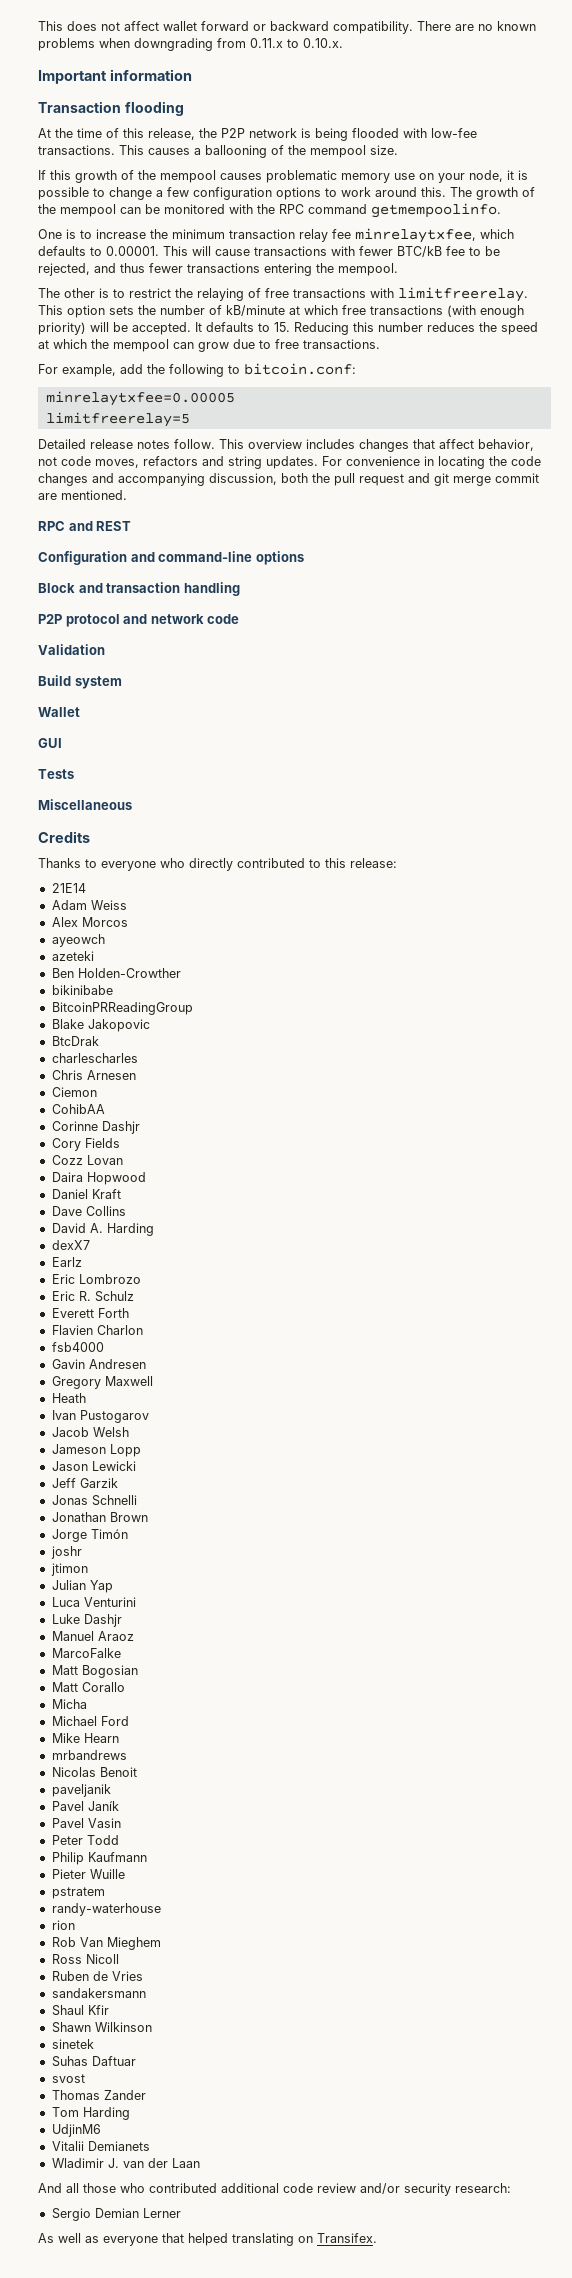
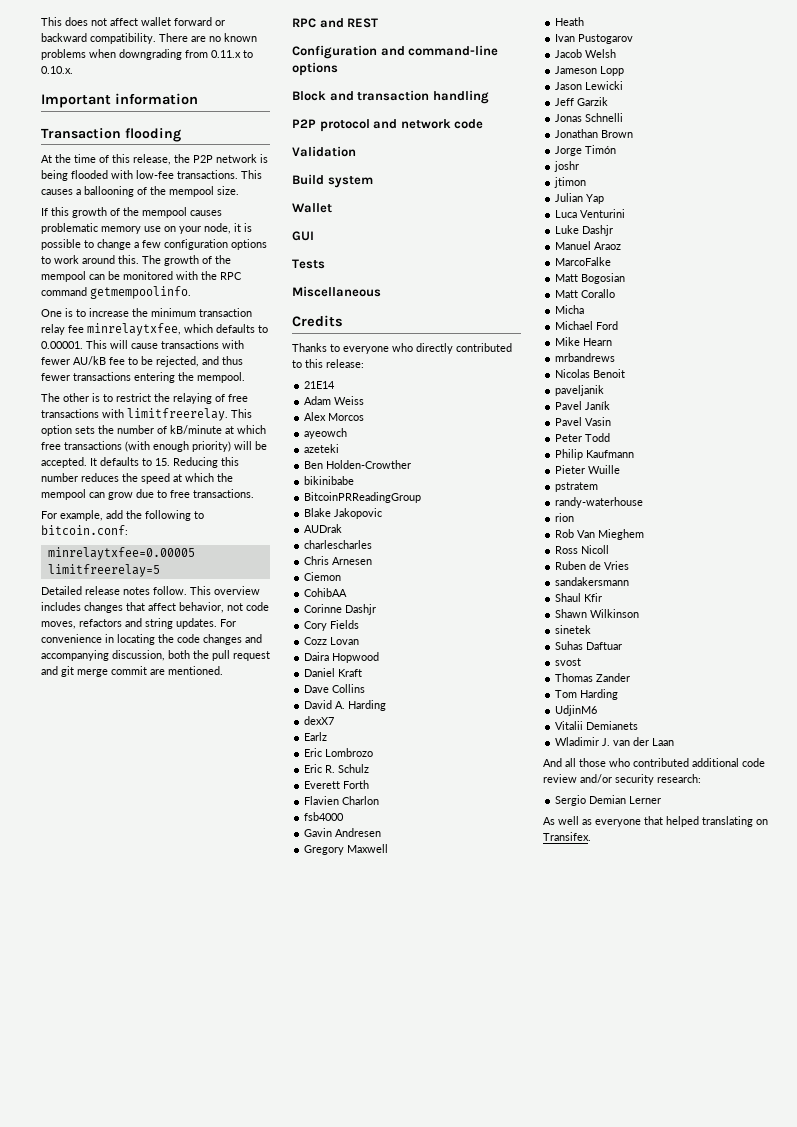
- One is to increase the minimum transaction relay fee minrelaytxfee, which defaults to 0.00001. This will cause transactions with fewer BTC/kB fee to be rejected, and thus fewer transactions entering the mempool.
+ One is to increase the minimum transaction relay fee minrelaytxfee, which defaults to 0.00001. This will cause transactions with fewer AU/kB fee to be rejected, and thus fewer transactions entering the mempool.
- BtcDrak
+ AUDrak

